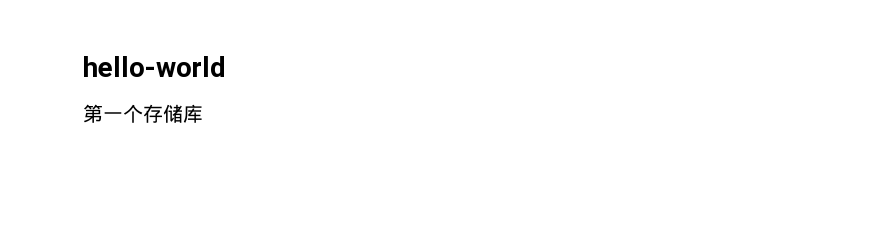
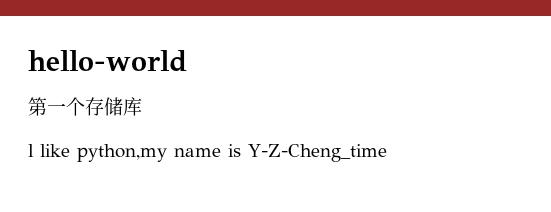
+ l like python,my name is Y-Z-Cheng_time

